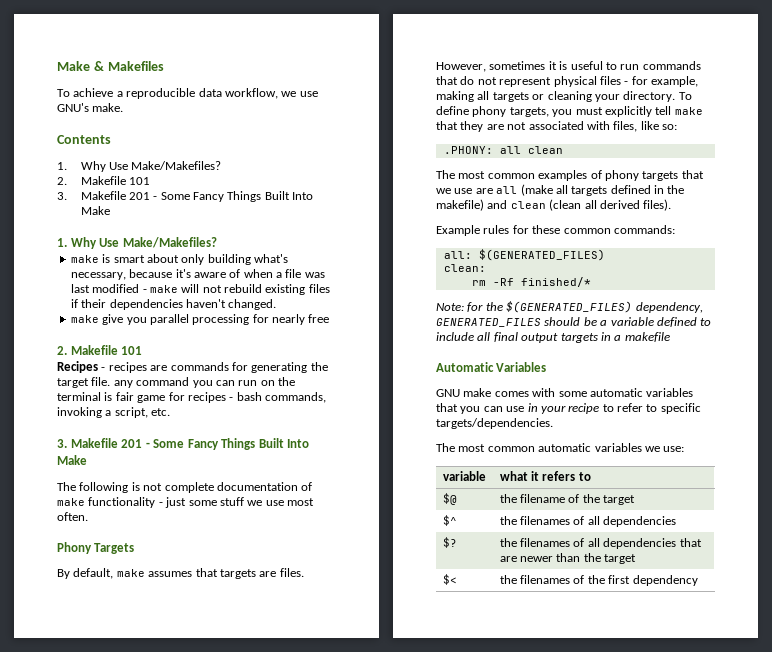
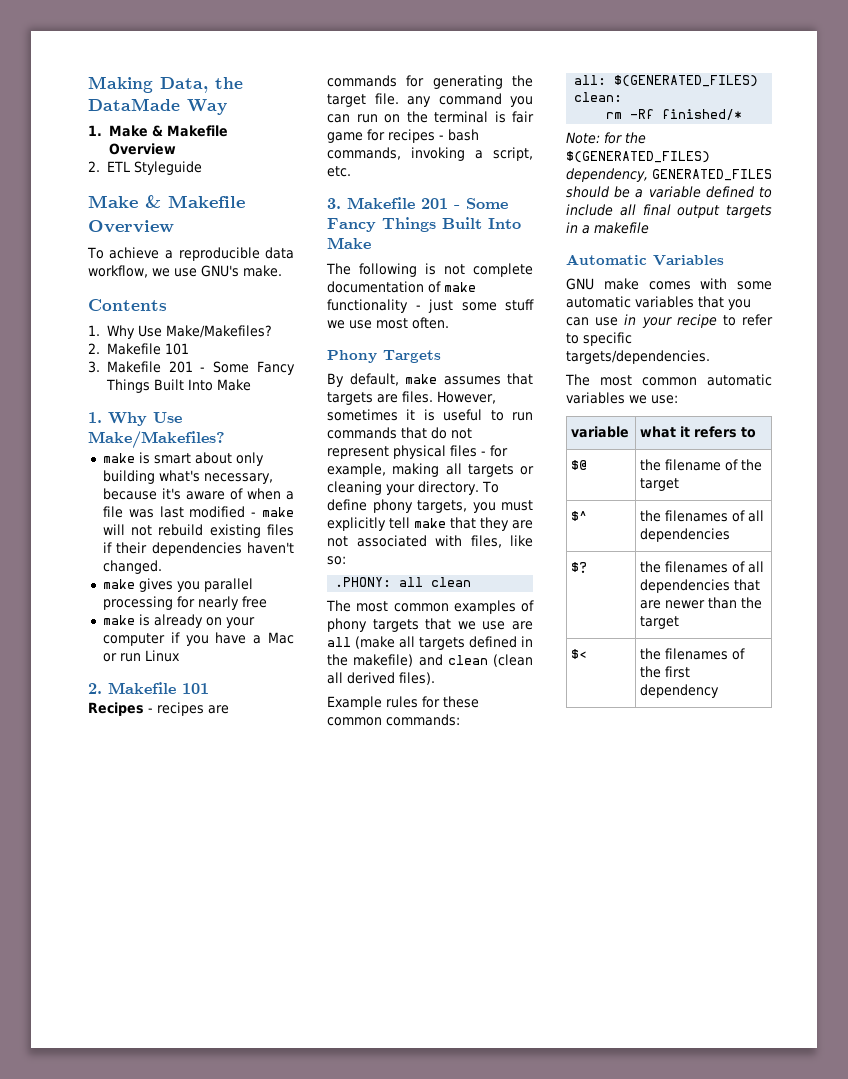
- Make & Makefiles
+ Making Data, the DataMade Way
+ 1. Make & Makefile Overview
+ 2. ETL Styleguide
+ Make & Makefile Overview
- make give you parallel processing for nearly free
+ make gives you parallel processing for nearly free
+ make is already on your computer if you have a Mac or run Linux

